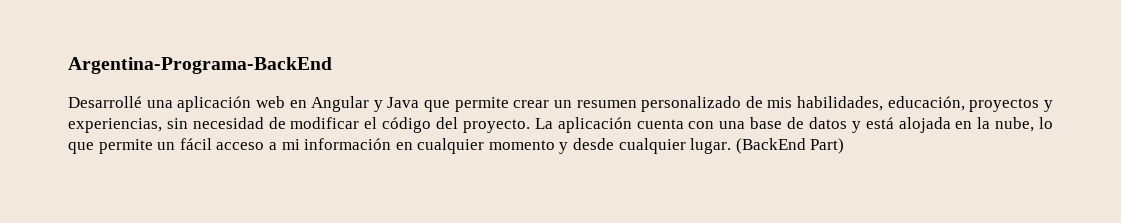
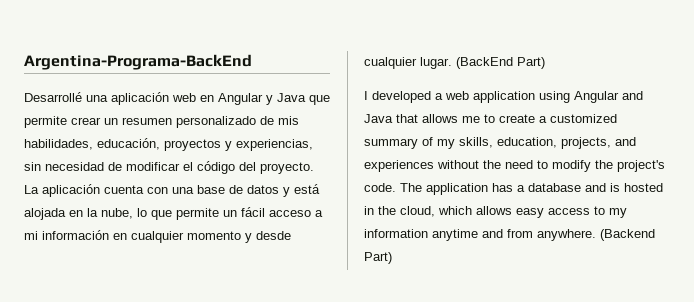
+ I developed a web application using Angular and Java that allows me to create a customized summary of my skills, education, projects, and experiences without the need to modify the project's code. The application has a database and is hosted in the cloud, which allows easy access to my information anytime and from anywhere. (Backend Part)

